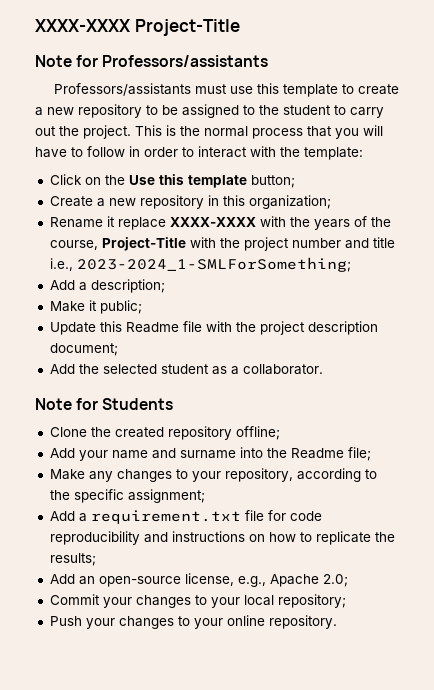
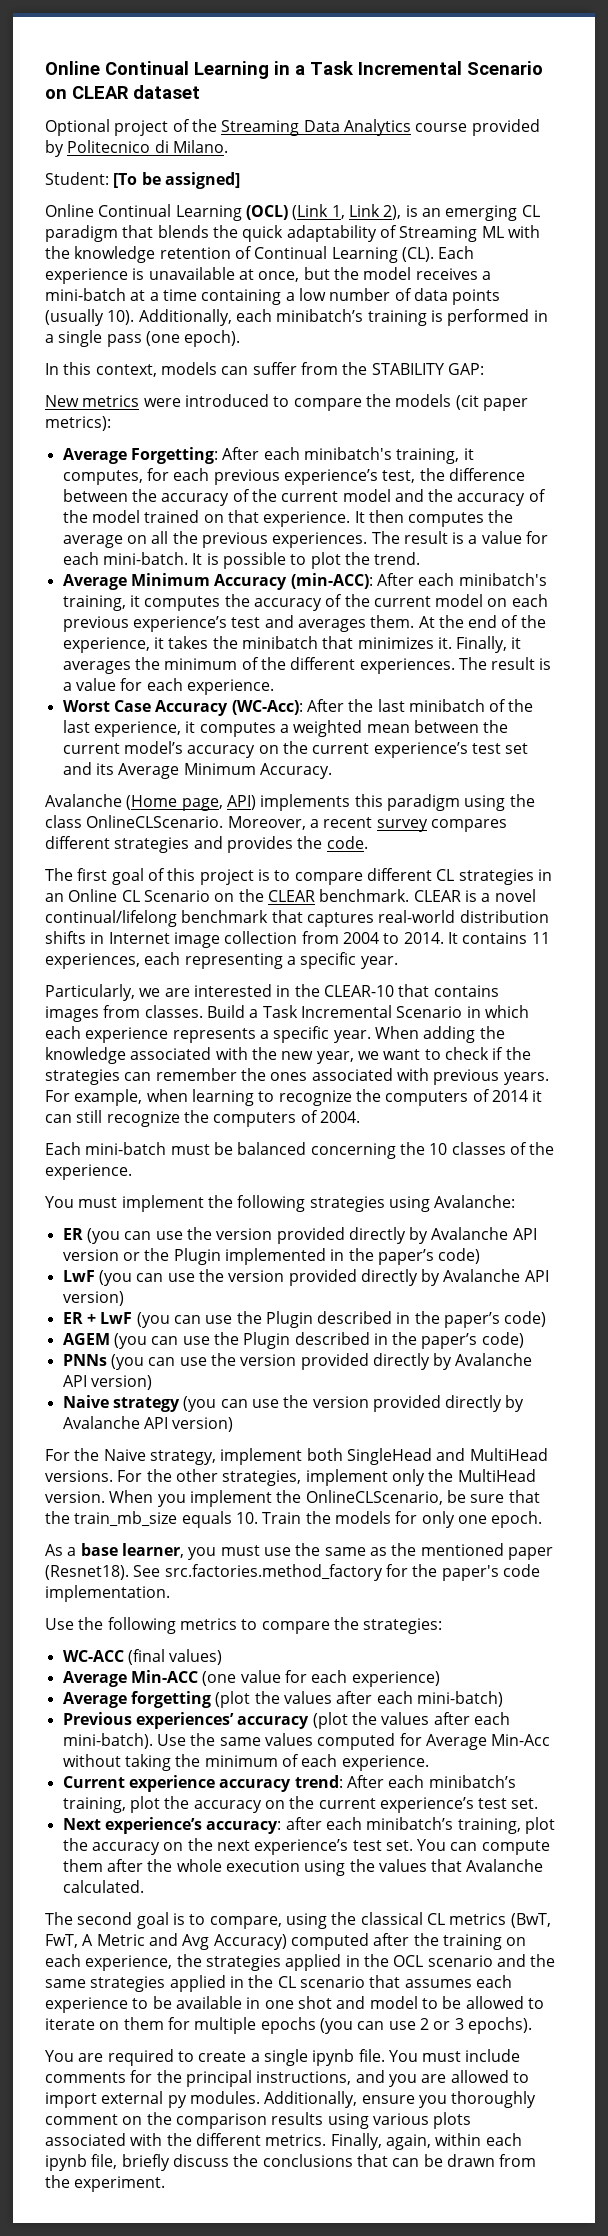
- XXXX-XXXX Project-Title
- Note for Professors/assistants
- Professors/assistants must use this template to create a new repository to be assigned to the student to carry out the project. This is the normal process that you will have to follow in order to interact with the template:
- Click on the Use this template button;
- Create a new repository in this organization;
- Rename it replace XXXX-XXXX with the years of the course, Project-Title with the project number and title i.e., 2023-2024_1-SMLForSomething;
- Add a description;
- Make it public;
- Update this Readme file with the project description document;
- Add the selected student as a collaborator.
- Note for Students
- Clone the created repository offline;
- Add your name and surname into the Readme file;
- Make any changes to your repository, according to the specific assignment;
- Add a requirement.txt file for code reproducibility and instructions on how to replicate the results;
- Add an open-source license, e.g., Apache 2.0;
- Commit your changes to your local repository;
- Push your changes to your online repository.
+ Online Continual Learning in a Task Incremental Scenario on CLEAR dataset
+ Optional project of the Streaming Data Analytics course provided by Politecnico di Milano.
+ Student: [To be assigned]
+ Online Continual Learning (OCL) (Link 1, Link 2), is an emerging CL paradigm that blends the quick adaptability of Streaming ML with the knowledge retention of Continual Learning (CL). Each experience is unavailable at once, but the model receives a mini-batch at a time containing a low number of data points (usually 10). Additionally, each minibatch’s training is performed in a single pass (one epoch).
+ In this context, models can suffer from the STABILITY GAP:
+ New metrics were introduced to compare the models (cit paper metrics):
+ Average Forgetting: After each minibatch's training, it computes, for each previous experience’s test, the difference between the accuracy of the current model and the accuracy of the model trained on that experience. It then computes the average on all the previous experiences. The result is a value for each mini-batch. It is possible to plot the trend.
+ Average Minimum Accuracy (min-ACC): After each minibatch's training, it computes the accuracy of the current model on each previous experience’s test and averages them. At the end of the experience, it takes the minibatch that minimizes it. Finally, it averages the minimum of the different experiences. The result is a value for each experience.
+ Worst Case Accuracy (WC-Acc): After the last minibatch of the last experience, it computes a weighted mean between the current model’s accuracy on the current experience’s test set and its Average Minimum Accuracy.
+ Avalanche (Home page, API) implements this paradigm using the class OnlineCLScenario. Moreover, a recent survey compares different strategies and provides the code.
+ The first goal of this project is to compare different CL strategies in an Online CL Scenario on the CLEAR benchmark. CLEAR is a novel continual/lifelong benchmark that captures real-world distribution shifts in Internet image collection from 2004 to 2014. It contains 11 experiences, each representing a specific year.
+ Particularly, we are interested in the CLEAR-10 that contains images from classes. Build a Task Incremental Scenario in which each experience represents a specific year. When adding the knowledge associated with the new year, we want to check if the strategies can remember the ones associated with previous years. For example, when learning to recognize the computers of 2014 it can still recognize the computers of 2004.
+ Each mini-batch must be balanced concerning the 10 classes of the experience.
+ You must implement the following strategies using Avalanche:
+ ER (you can use the version provided directly by Avalanche API version or the Plugin implemented in the paper’s code)
+ LwF (you can use the version provided directly by Avalanche API version)
+ ER + LwF (you can use the Plugin described in the paper’s code)
+ AGEM (you can use the Plugin described in the paper’s code)
+ PNNs (you can use the version provided directly by Avalanche API version)
+ Naive strategy (you can use the version provided directly by Avalanche API version)
+ For the Naive strategy, implement both SingleHead and MultiHead versions. For the other strategies, implement only the MultiHead version. When you implement the OnlineCLScenario, be sure that the train_mb_size equals 10. Train the models for only one epoch.
+ As a base learner, you must use the same as the mentioned paper (Resnet18). See src.factories.method_factory for the paper's code implementation.
+ Use the following metrics to compare the strategies:
+ WC-ACC (final values)
+ Average Min-ACC (one value for each experience)
+ Average forgetting (plot the values after each mini-batch)
+ Previous experiences’ accuracy (plot the values after each mini-batch). Use the same values computed for Average Min-Acc without taking the minimum of each experience.
+ Current experience accuracy trend: After each minibatch’s training, plot the accuracy on the current experience’s test set.
+ Next experience’s accuracy: after each minibatch’s training, plot the accuracy on the next experience’s test set. You can compute them after the whole execution using the values that Avalanche calculated.
+ The second goal is to compare, using the classical CL metrics (BwT, FwT, A Metric and Avg Accuracy) computed after the training on each experience, the strategies applied in the OCL scenario and the same strategies applied in the CL scenario that assumes each experience to be available in one shot and model to be allowed to iterate on them for multiple epochs (you can use 2 or 3 epochs).
+ You are required to create a single ipynb file. You must include comments for the principal instructions, and you are allowed to import external py modules. Additionally, ensure you thoroughly comment on the comparison results using various plots associated with the different metrics. Finally, again, within each ipynb file, briefly discuss the conclusions that can be drawn from the experiment.

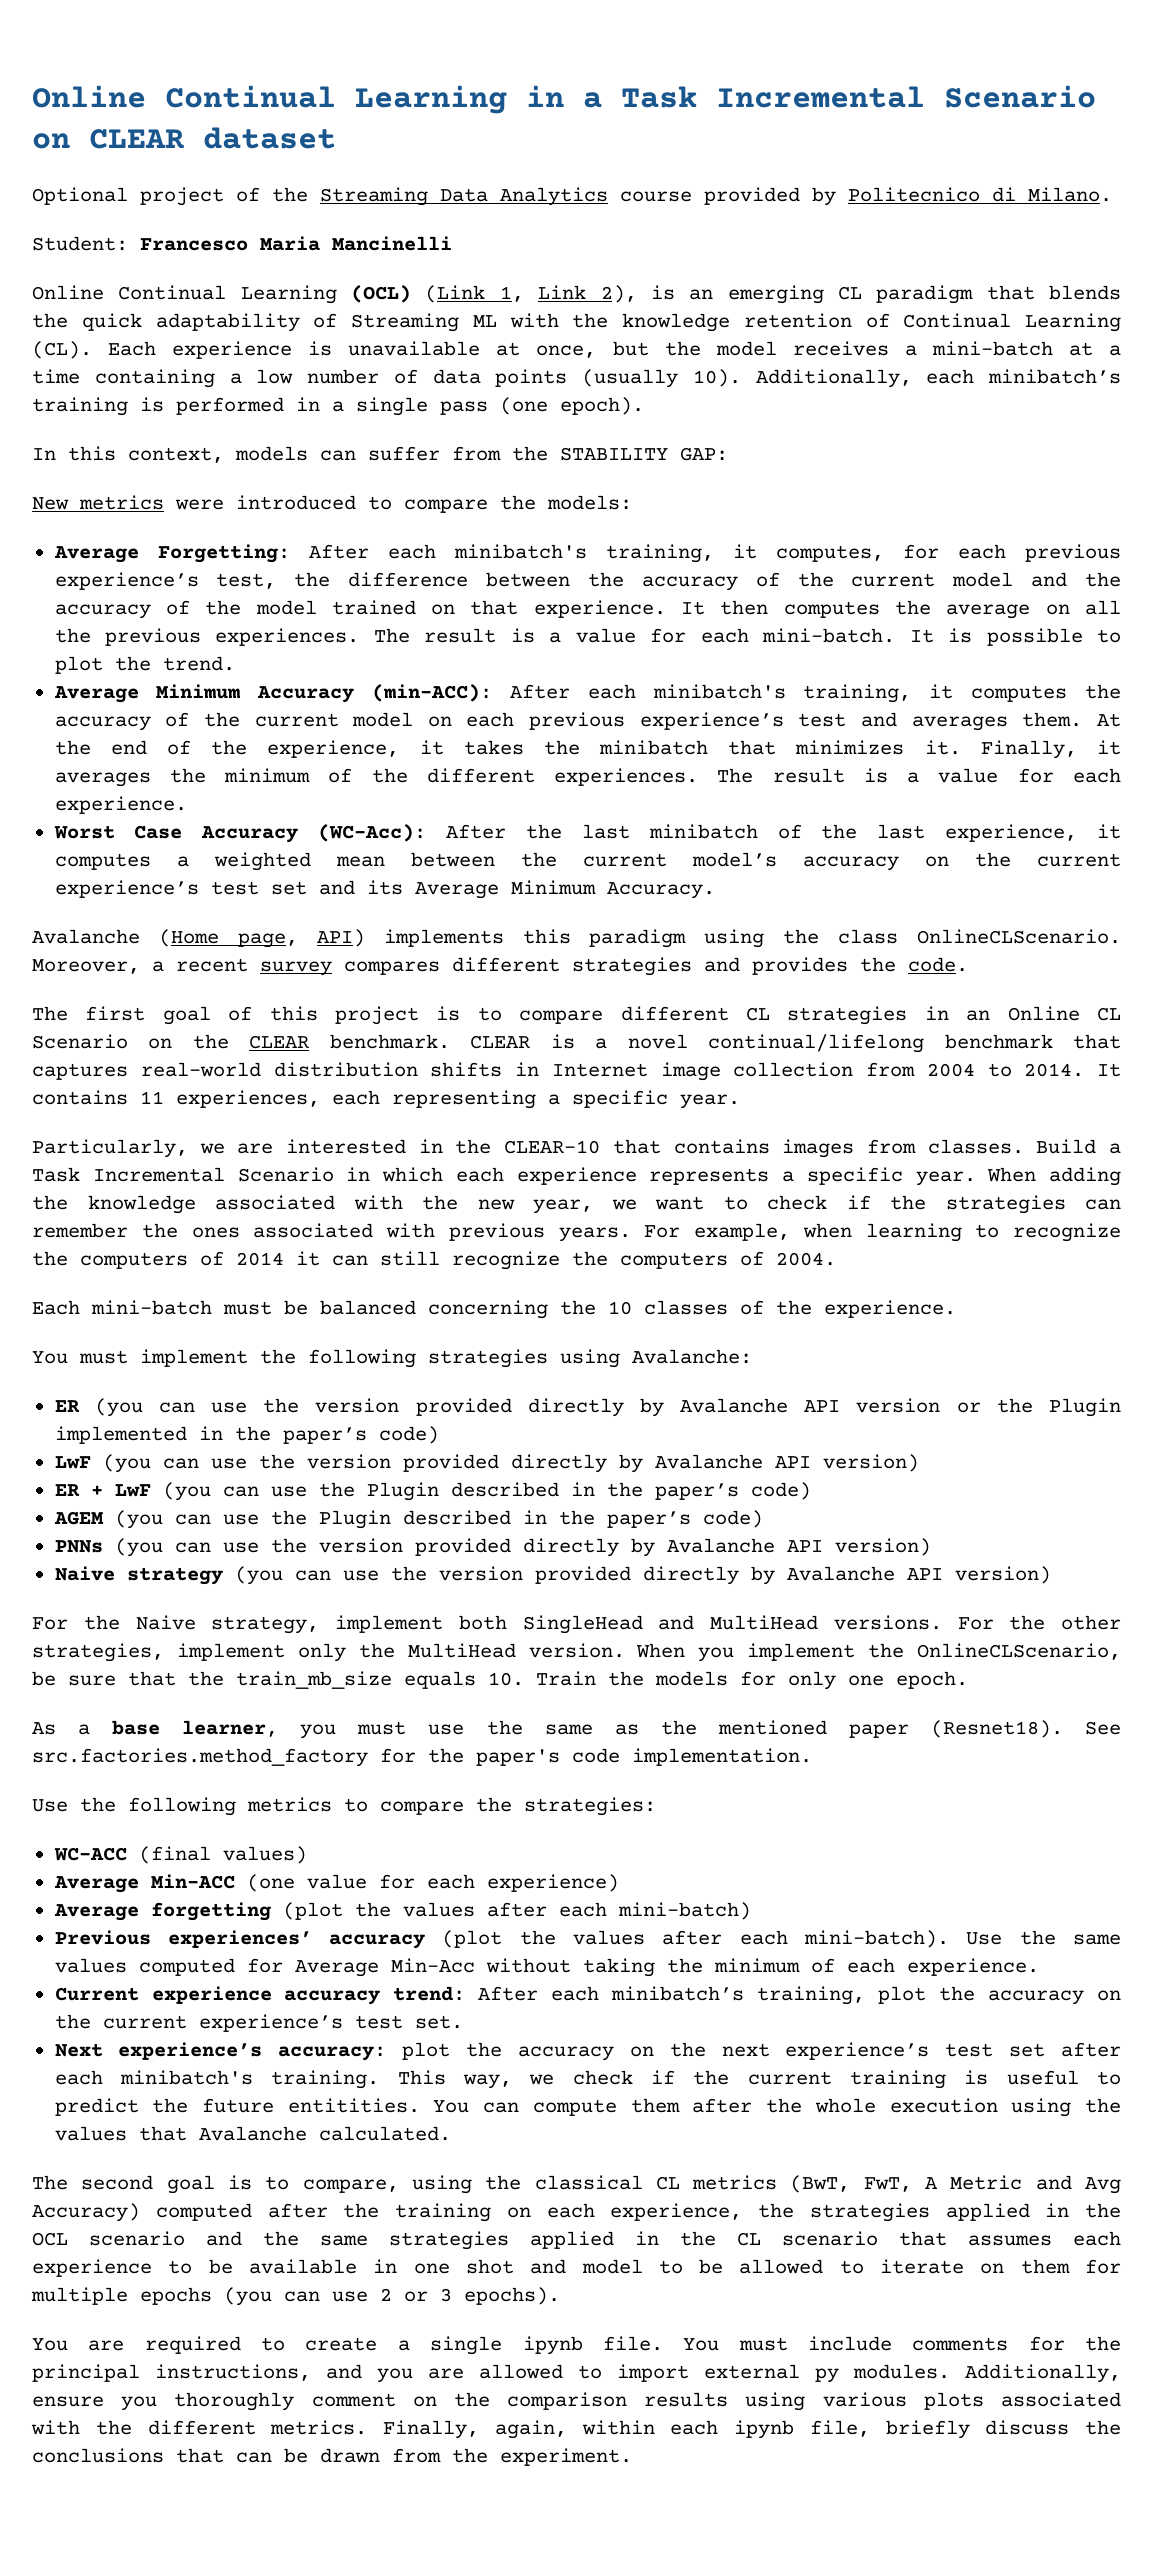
- Student: [To be assigned]
+ Student: Francesco Maria Mancinelli
- New metrics were introduced to compare the models (cit paper metrics):
+ New metrics were introduced to compare the models:
- Next experience’s accuracy: after each minibatch’s training, plot the accuracy on the next experience’s test set.
+ Next experience’s accuracy: plot the accuracy on the next experience’s test set after each minibatch's training. This way, we check if the current training is useful to predict the future entitities.

